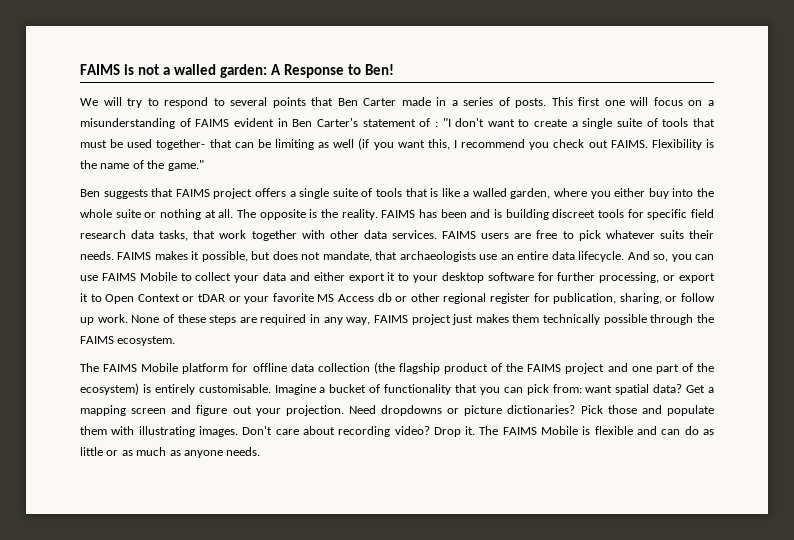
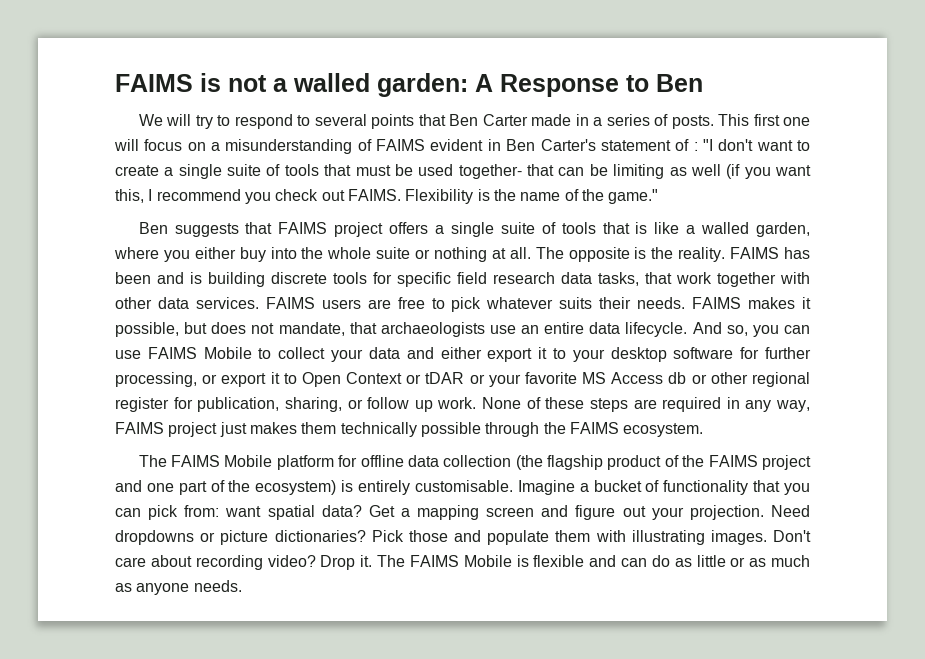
- FAIMS is not a walled garden: A Response to Ben!
+ FAIMS is not a walled garden: A Response to Ben
- FAIMS has been and is building discreet tools for specific field research data tasks, that work together with other data services.
+ FAIMS has been and is building discrete tools for specific field research data tasks, that work together with other data services.

